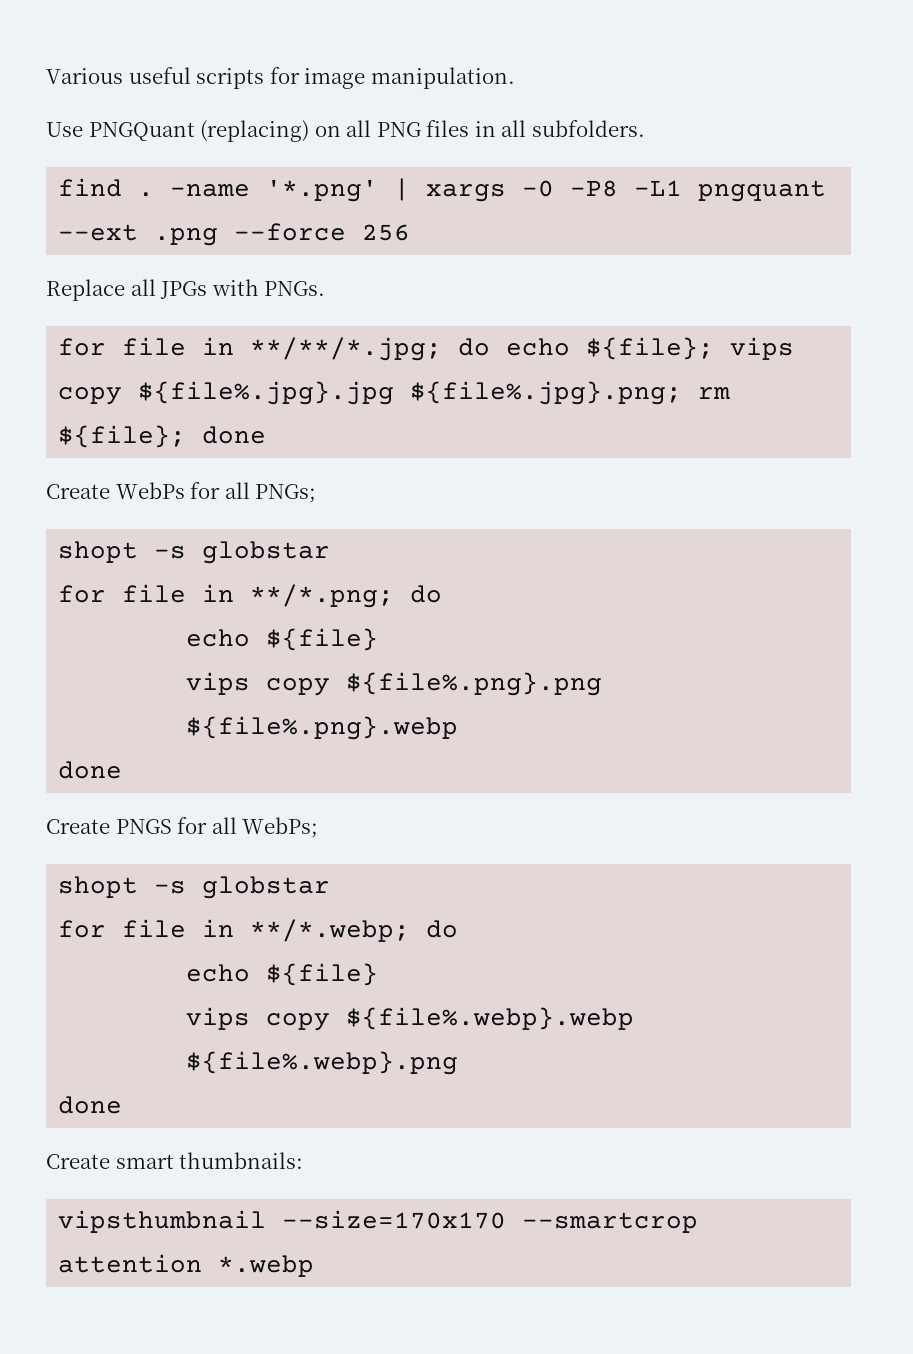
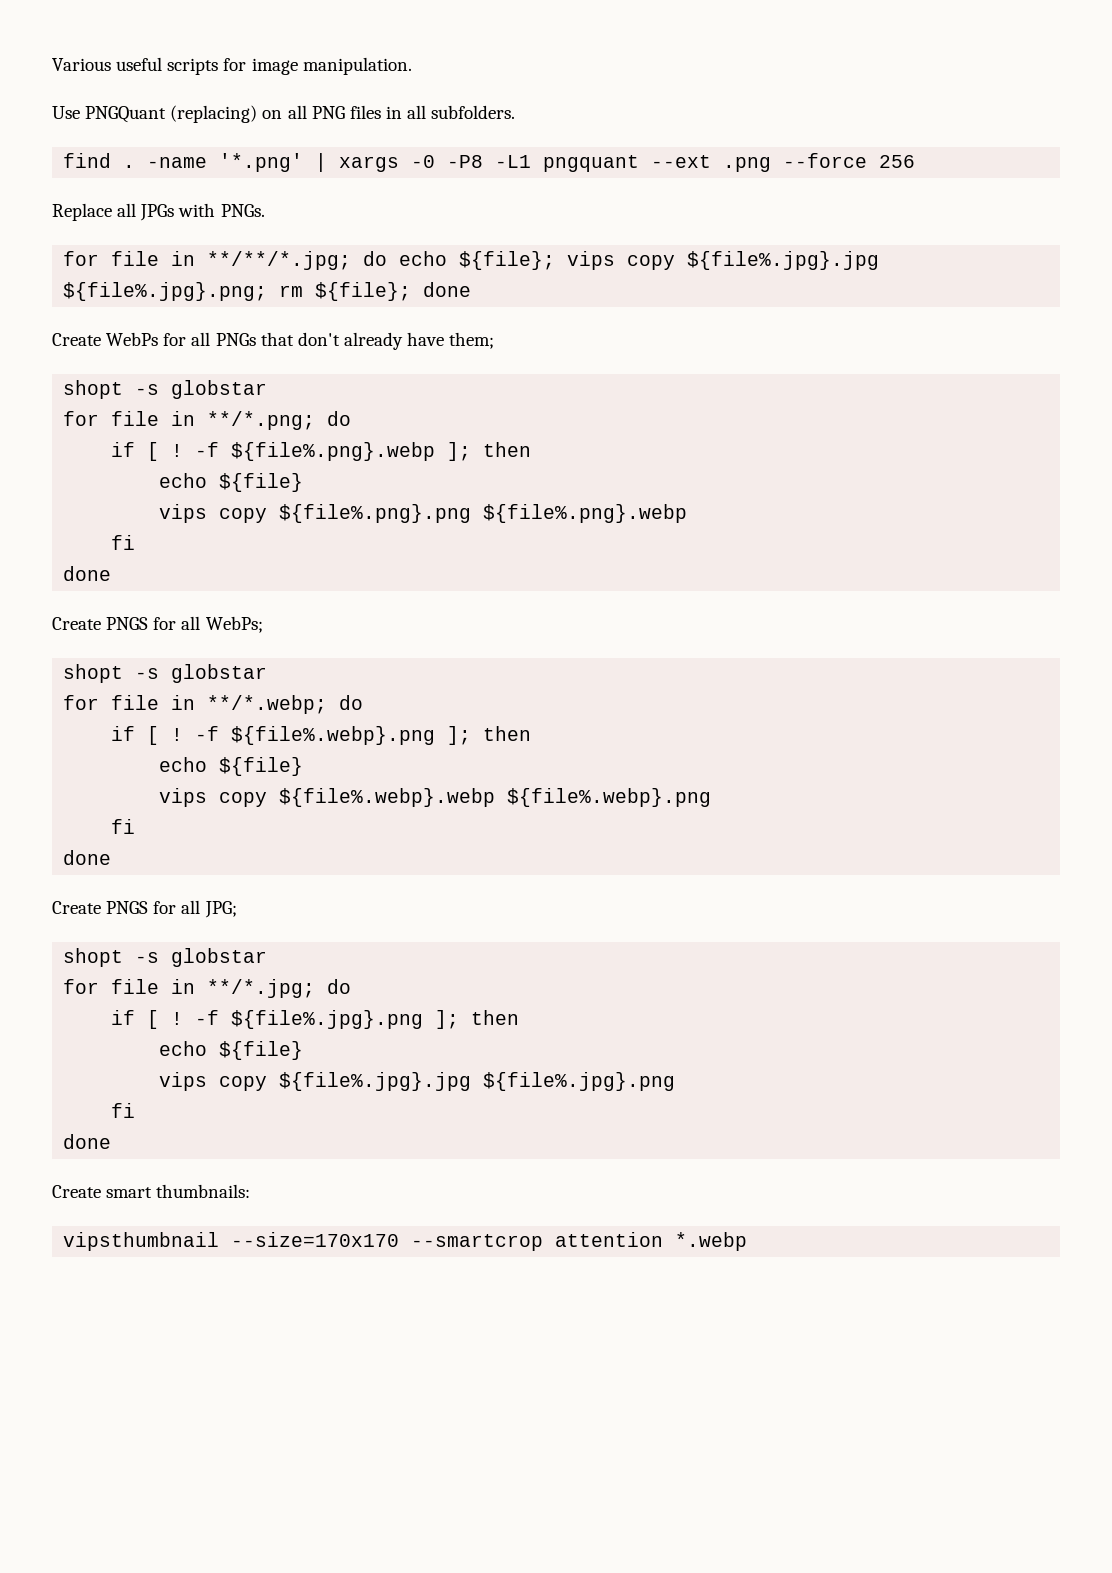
- Create WebPs for all PNGs;
+ Create WebPs for all PNGs that don't already have them;
+ if [ ! -f ${file%.png}.webp ]; then
  vips copy ${file%.png}.png ${file%.png}.webp
+ fi
+ if [ ! -f ${file%.webp}.png ]; then
  vips copy ${file%.webp}.webp ${file%.webp}.png
+ fi
+ done
+ Create PNGS for all JPG;
+ shopt -s globstar
+ for file in **/*.jpg; do
+ if [ ! -f ${file%.jpg}.png ]; then
+ echo ${file}
+ vips copy ${file%.jpg}.jpg ${file%.jpg}.png
+ fi

